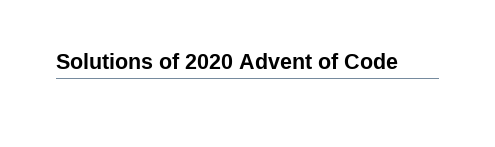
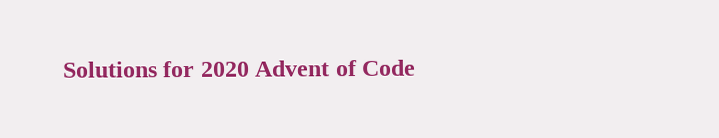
- Solutions of 2020 Advent of Code
+ Solutions for 2020 Advent of Code

